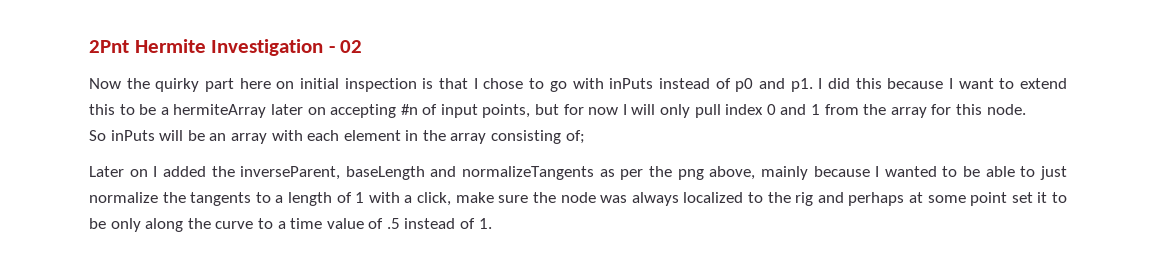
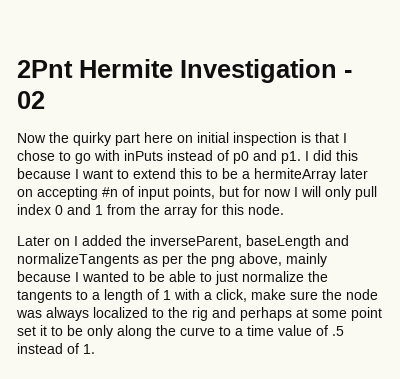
- So inPuts will be an array with each element in the array consisting of;

